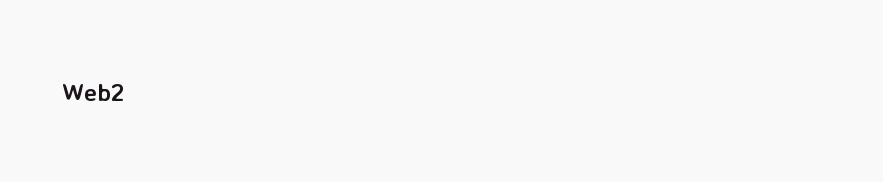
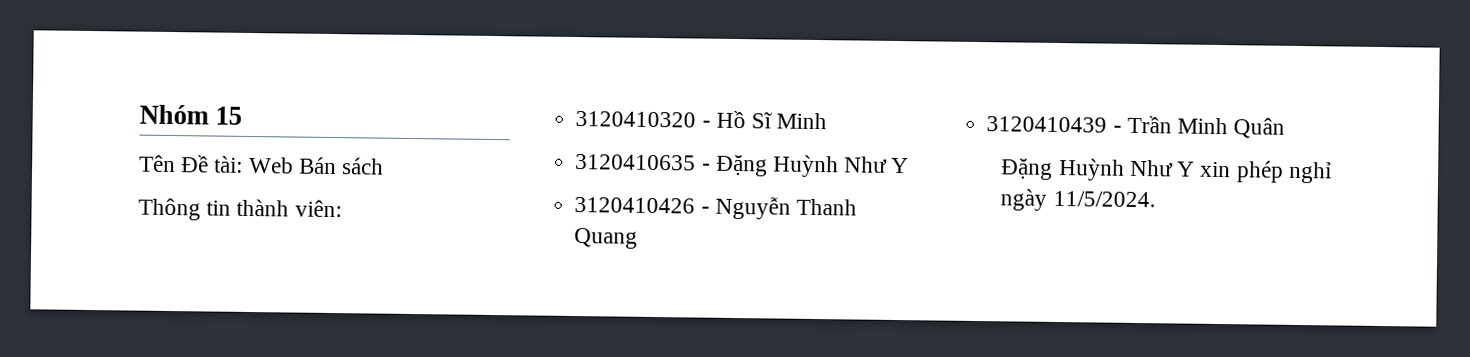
- Web2
+ Nhóm 15
+ Tên Đề tài: Web Bán sách
+ Thông tin thành viên:
+ 3120410320 - Hồ Sĩ Minh
+ 3120410635 - Đặng Huỳnh Như Y
+ 3120410426 - Nguyễn Thanh Quang
+ 3120410439 - Trần Minh Quân
+ Đặng Huỳnh Như Y xin phép nghỉ ngày 11/5/2024.

